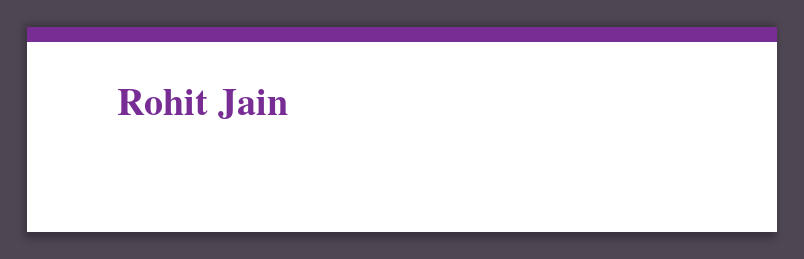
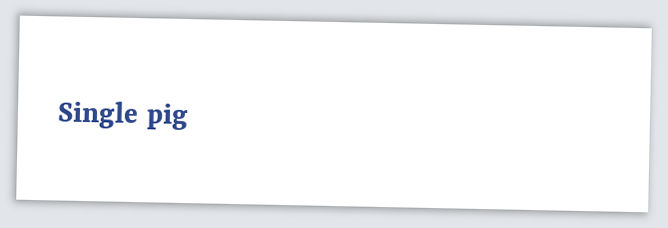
- Rohit Jain
+ Single pig

